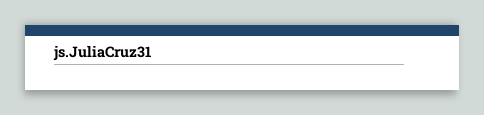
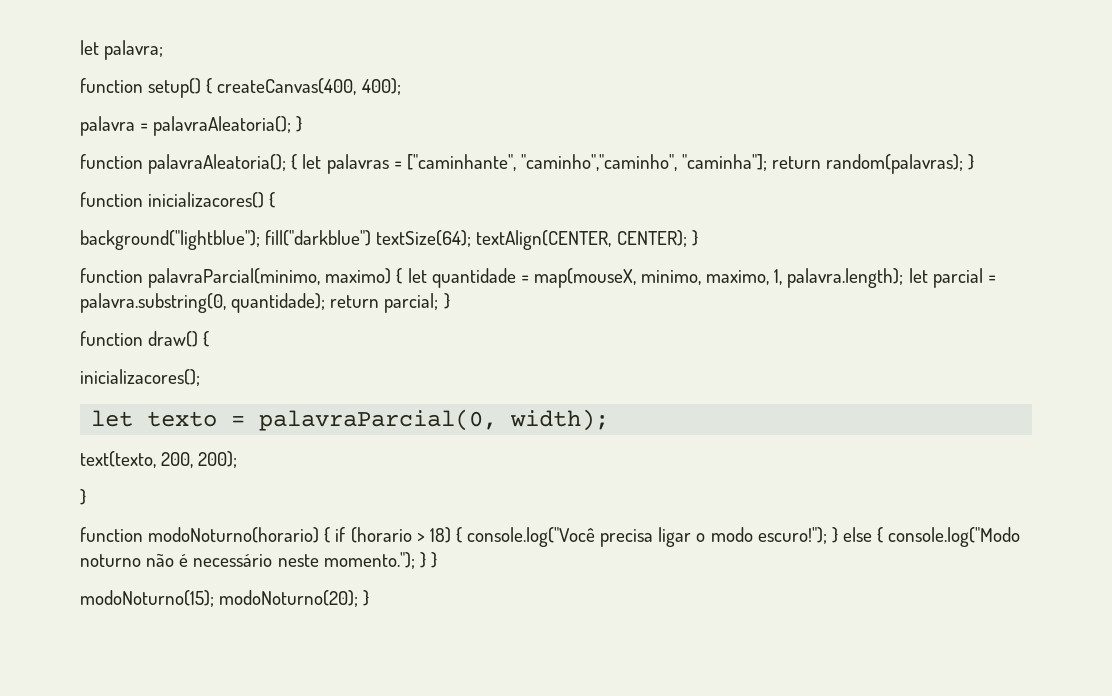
- js.JuliaCruz31
+ let palavra;
+ function setup() { createCanvas(400, 400);
+ palavra = palavraAleatoria(); }
+ function palavraAleatoria(); { let palavras = ["caminhante", "caminho","caminho", "caminha"]; return random(palavras); }
+ function inicializacores() {
+ background("lightblue"); fill("darkblue") textSize(64); textAlign(CENTER, CENTER); }
+ function palavraParcial(minimo, maximo) { let quantidade = map(mouseX, minimo, maximo, 1, palavra.length); let parcial = palavra.substring(0, quantidade); return parcial; }
+ function draw() {
+ inicializacores();
+ let texto = palavraParcial(0, width);
+ text(texto, 200, 200);
+ }
+ function modoNoturno(horario) { if (horario > 18) { console.log("Você precisa ligar o modo escuro!"); } else { console.log("Modo noturno não é necessário neste momento."); } }
+ modoNoturno(15); modoNoturno(20); }

